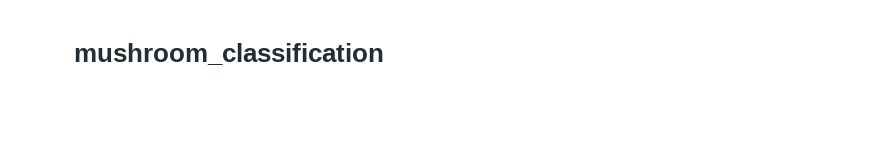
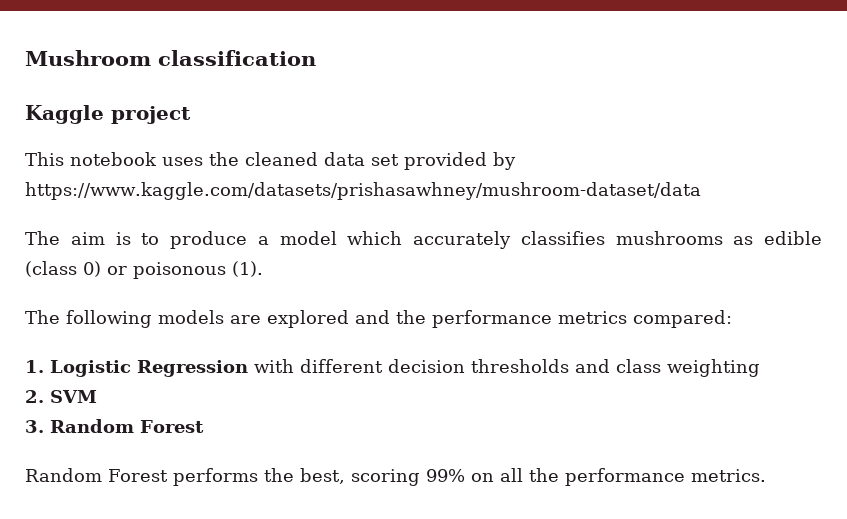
- mushroom_classification
+ Mushroom classification
+ Kaggle project
+ This notebook uses the cleaned data set provided by https://www.kaggle.com/datasets/prishasawhney/mushroom-dataset/data
+ The aim is to produce a model which accurately classifies mushrooms as edible (class 0) or poisonous (1).
+ The following models are explored and the performance metrics compared:
+ 1. Logistic Regression with different decision thresholds and class weighting
+ 2. SVM
+ 3. Random Forest
+ Random Forest performs the best, scoring 99% on all the performance metrics.

